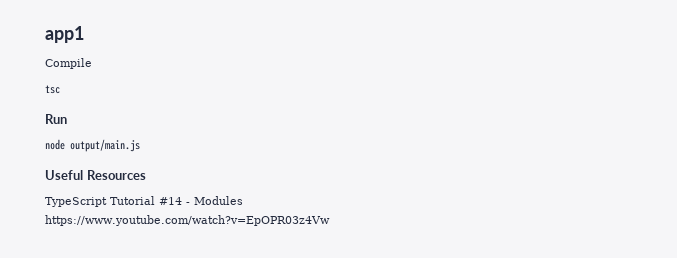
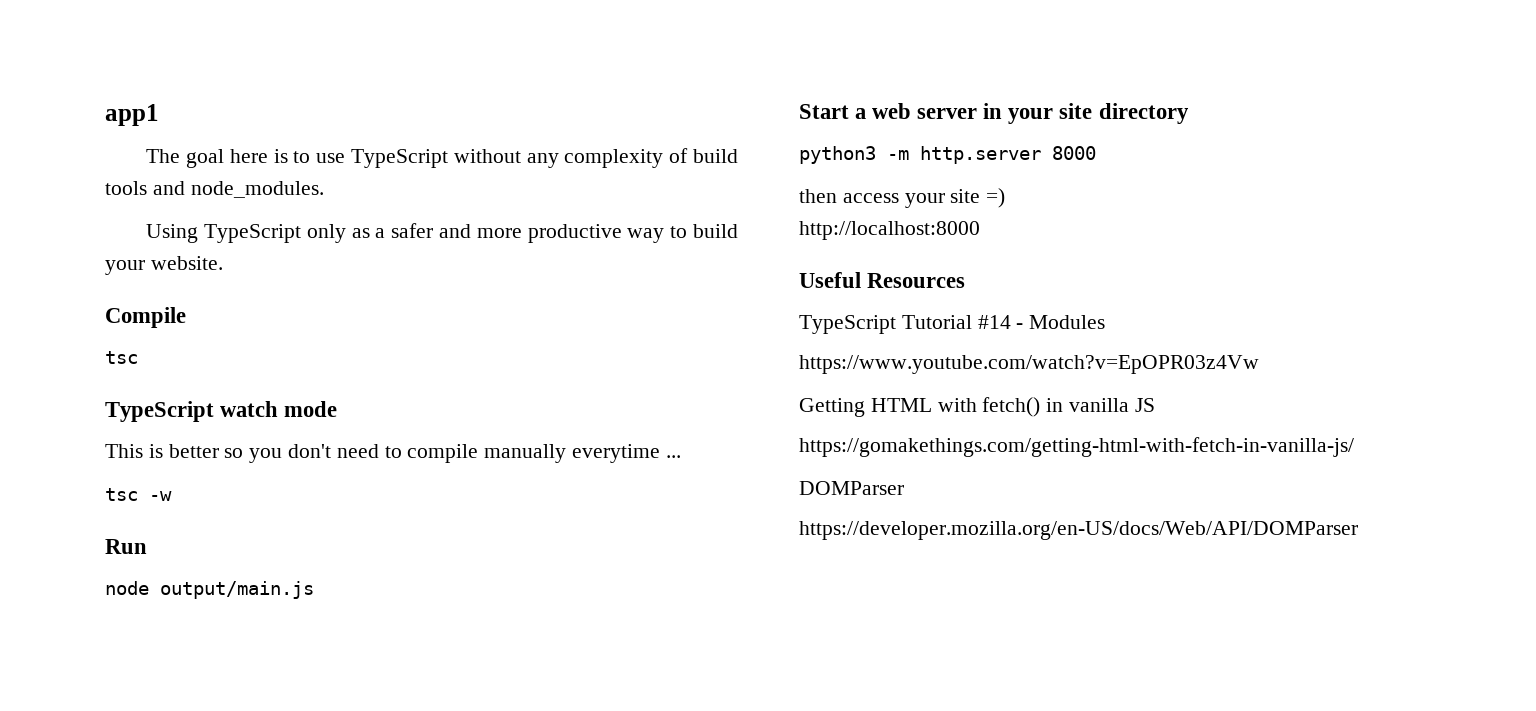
+ The goal here is to use TypeScript without any complexity of build tools and node_modules.
+ Using TypeScript only as a safer and more productive way to build your website.
  Compile
  tsc
+ TypeScript watch mode
+ This is better so you don't need to compile manually everytime ...
+ tsc -w
  Run
  node output/main.js
+ Start a web server in your site directory
+ python3 -m http.server 8000
+ then access your site =)
+ http://localhost:8000
+ Getting HTML with fetch() in vanilla JS
+ https://gomakethings.com/getting-html-with-fetch-in-vanilla-js/
+ DOMParser
+ https://developer.mozilla.org/en-US/docs/Web/API/DOMParser

